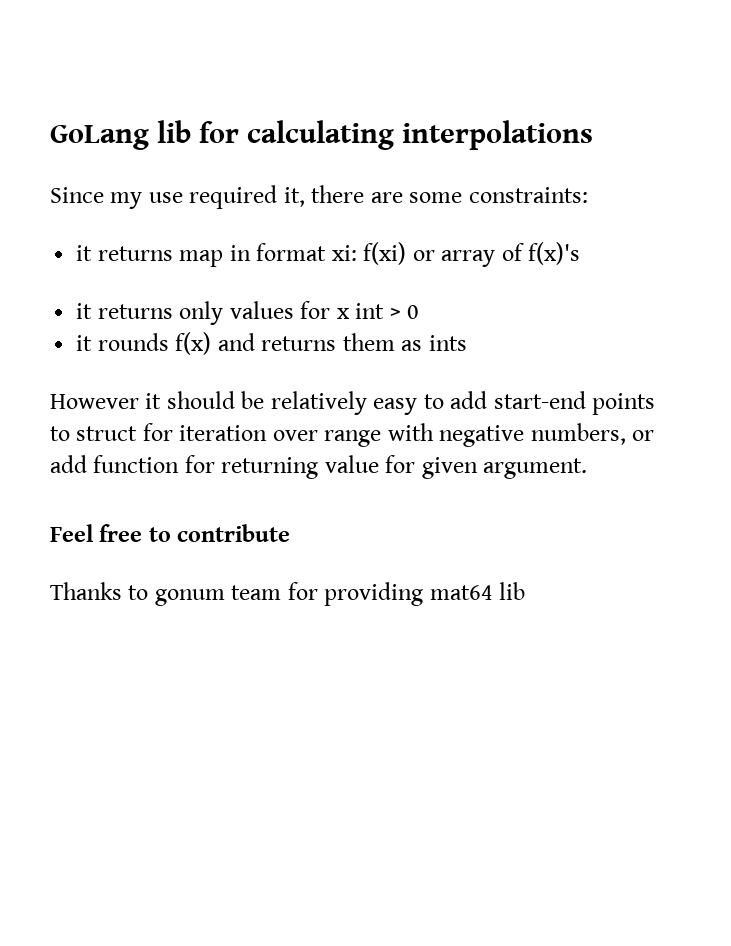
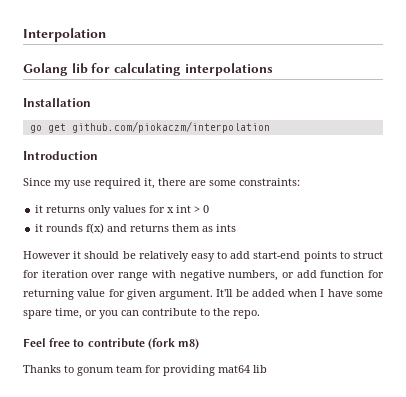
- GoLang lib for calculating interpolations
+ Interpolation
+ Golang lib for calculating interpolations
+ Installation
+ go get github.com/piokaczm/interpolation
+ Introduction
- it returns map in format xi: f(xi) or array of f(x)'s
+ It'll be added when I have some spare time, or you can contribute to the repo.
- Feel free to contribute
+ Feel free to contribute (fork m8)

